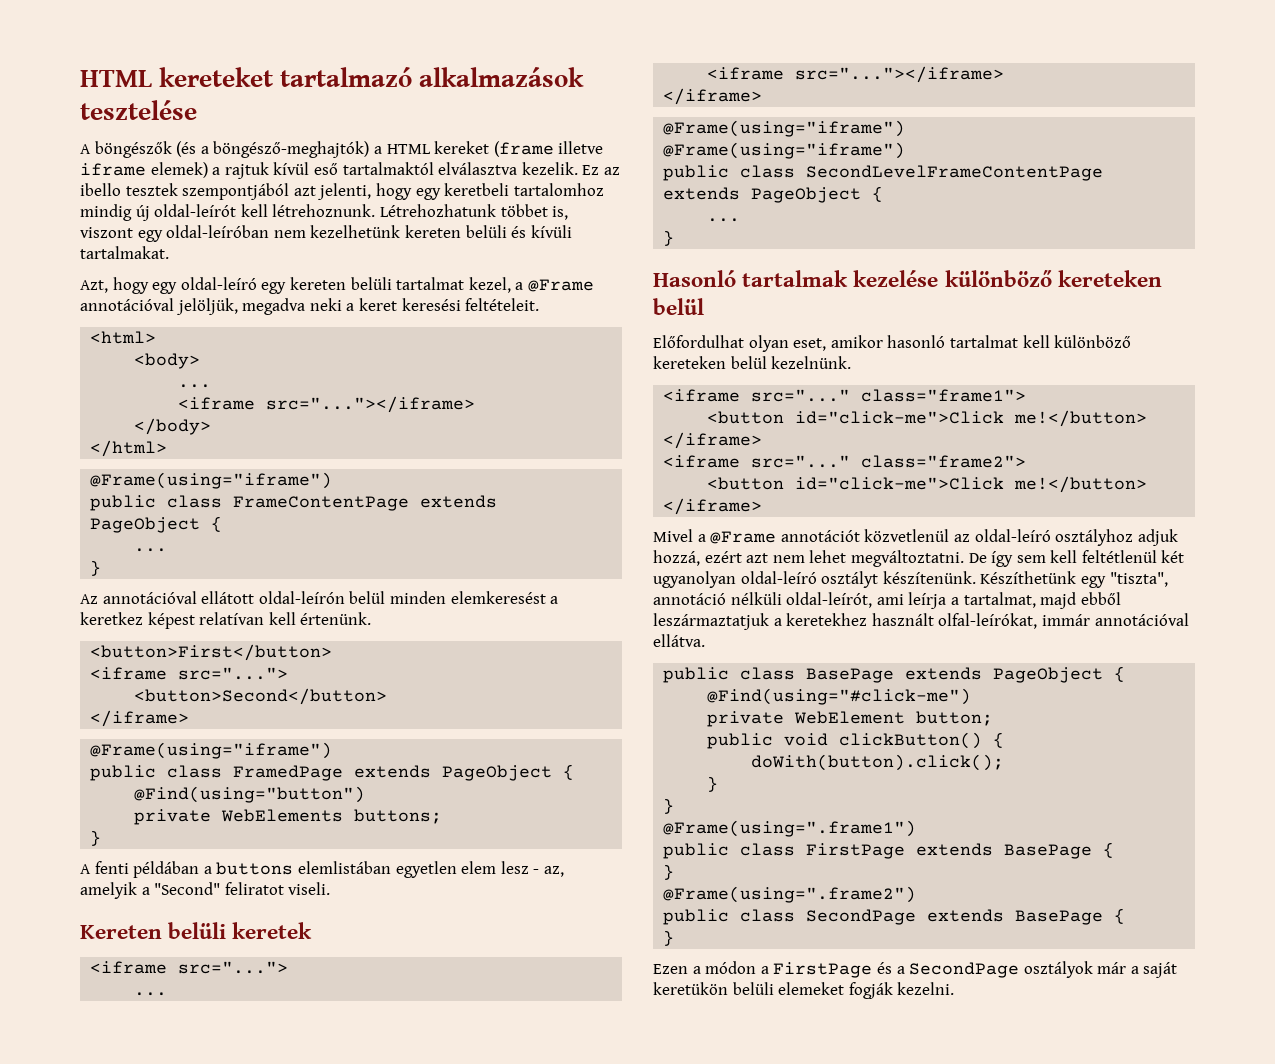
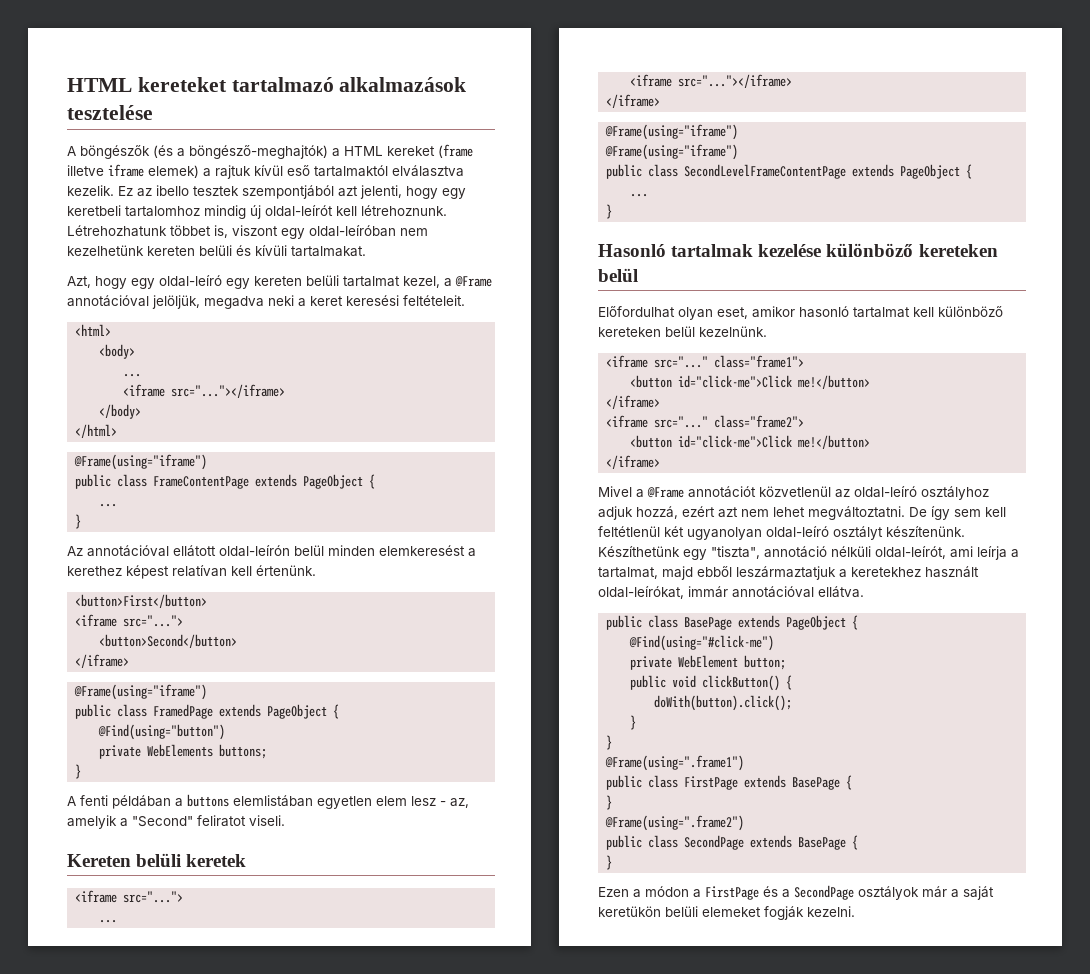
- Az annotációval ellátott oldal-leírón belül minden elemkeresést a keretkez képest relatívan kell értenünk.
+ Az annotációval ellátott oldal-leírón belül minden elemkeresést a kerethez képest relatívan kell értenünk.
- Készíthetünk egy "tiszta", annotáció nélküli oldal-leírót, ami leírja a tartalmat, majd ebből leszármaztatjuk a keretekhez használt olfal-leírókat, immár annotációval ellátva.
+ Készíthetünk egy "tiszta", annotáció nélküli oldal-leírót, ami leírja a tartalmat, majd ebből leszármaztatjuk a keretekhez használt oldal-leírókat, immár annotációval ellátva.

